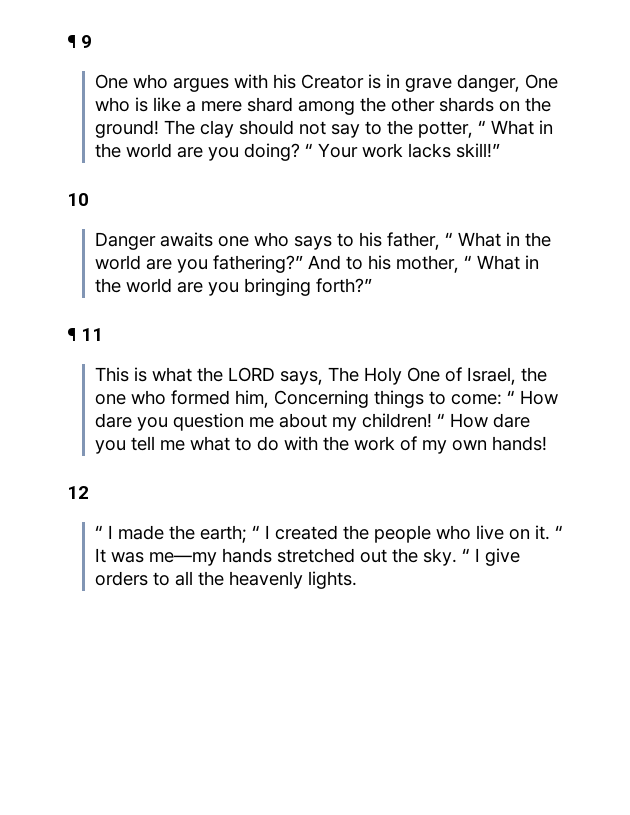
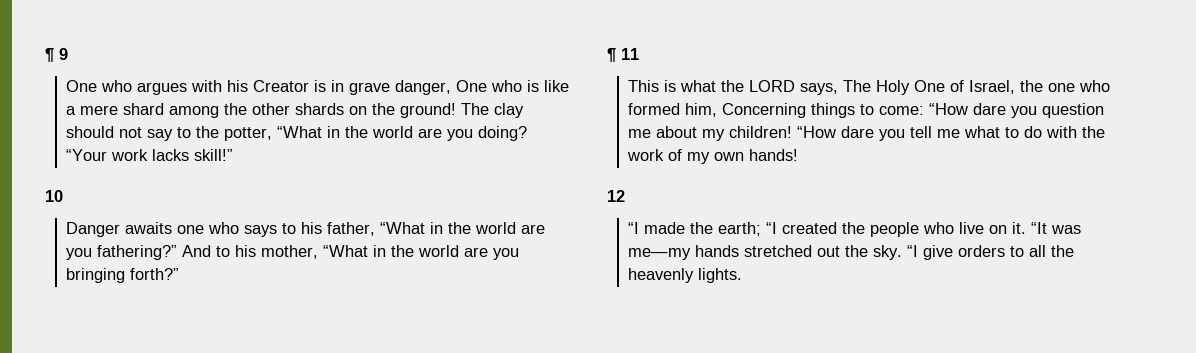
- The clay should not say to the potter, “ What in the world are you doing?
+ The clay should not say to the potter, “What in the world are you doing?
- “ Your work lacks skill!”
+ “Your work lacks skill!”
- Danger awaits one who says to his father, “ What in the world are you fathering?”
+ Danger awaits one who says to his father, “What in the world are you fathering?”
- And to his mother, “ What in the world are you bringing forth?”
+ And to his mother, “What in the world are you bringing forth?”
- This is what the LORD says, The Holy One of Israel, the one who formed him, Concerning things to come: “ How dare you question me about my children!
+ This is what the LORD says, The Holy One of Israel, the one who formed him, Concerning things to come: “How dare you question me about my children!
- “ How dare you tell me what to do with the work of my own hands!
+ “How dare you tell me what to do with the work of my own hands!
- “ I made the earth; “ I created the people who live on it.
+ “I made the earth; “I created the people who live on it.
- “ It was me—my hands stretched out the sky.
+ “It was me—my hands stretched out the sky.
- “ I give orders to all the heavenly lights.
+ “I give orders to all the heavenly lights.

